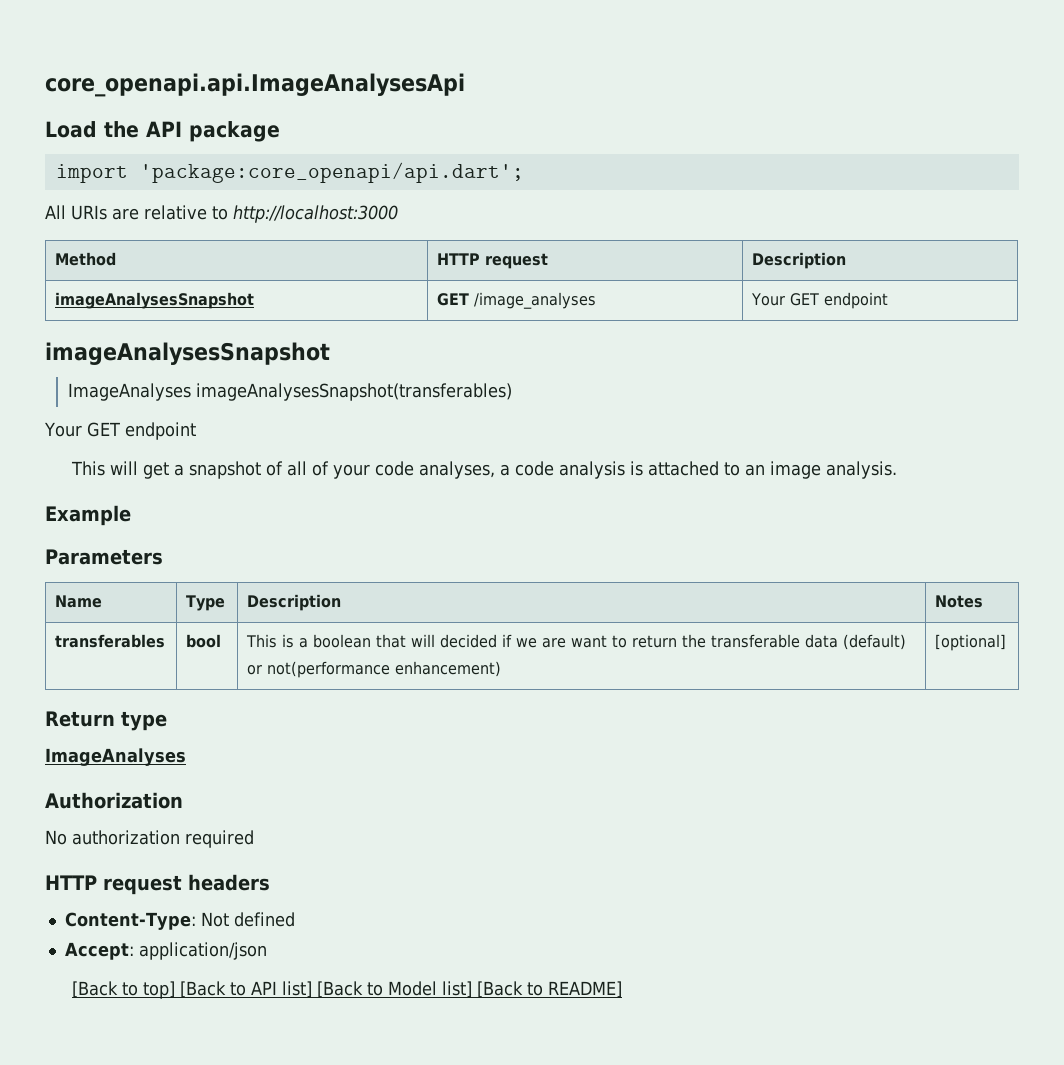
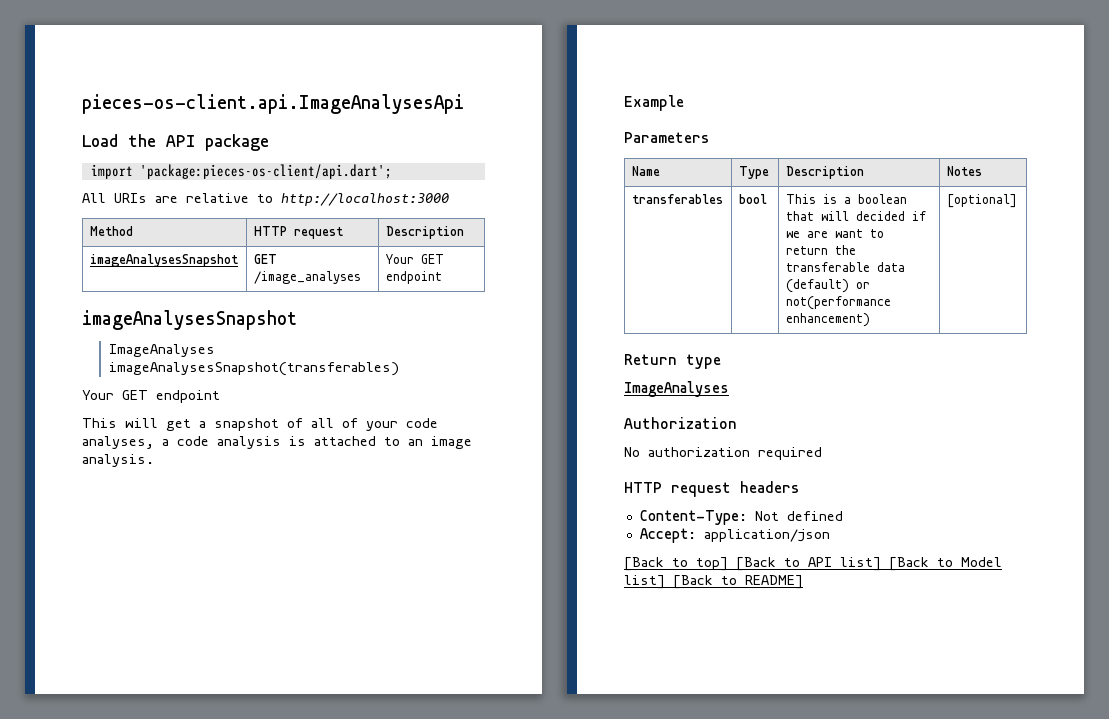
- core_openapi.api.ImageAnalysesApi
+ pieces-os-client.api.ImageAnalysesApi
- import 'package:core_openapi/api.dart';
+ import 'package:pieces-os-client/api.dart';

